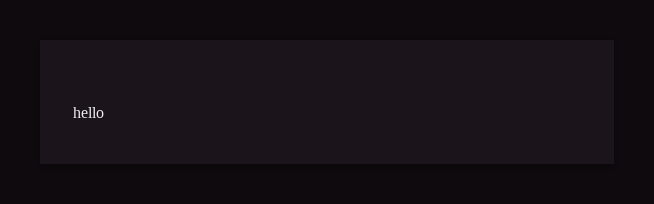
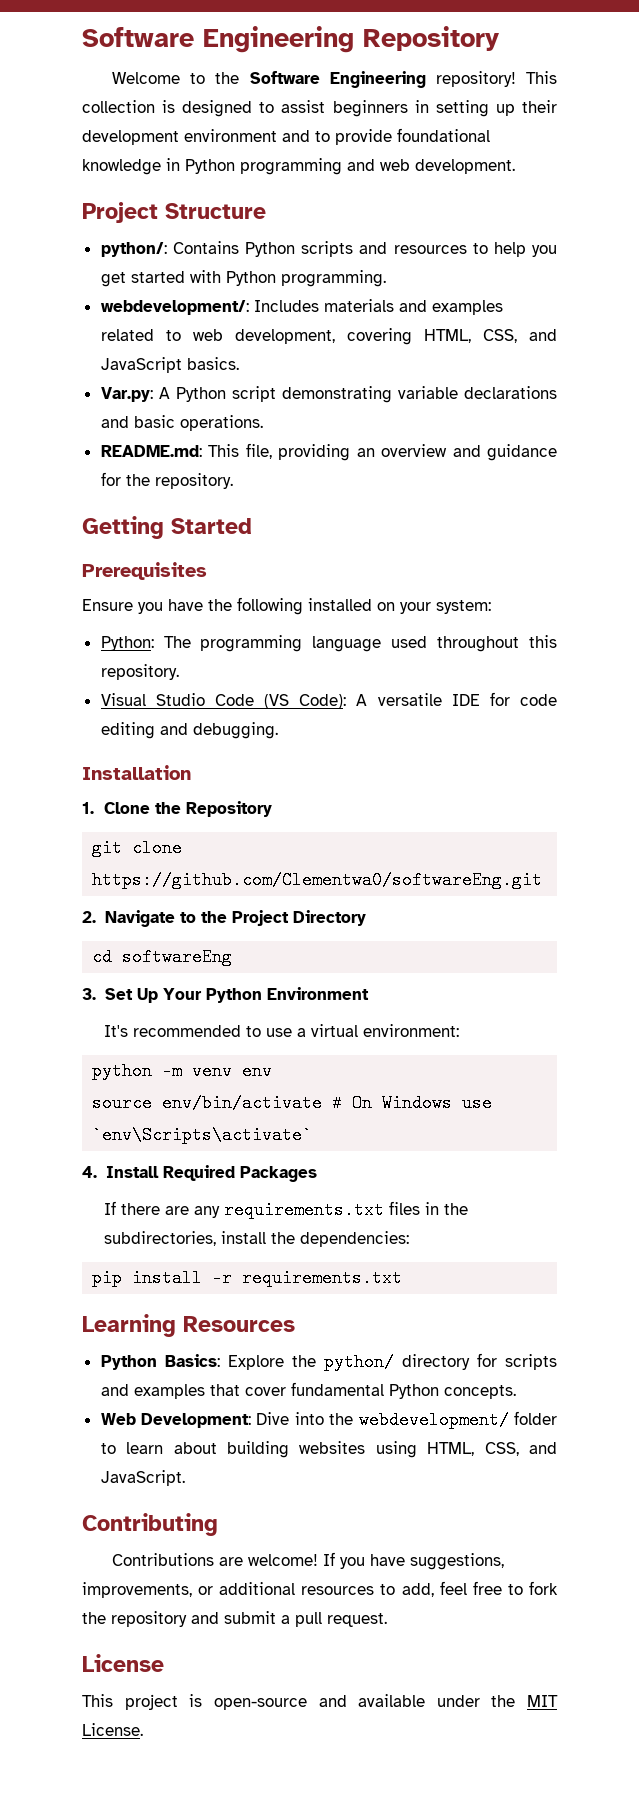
- hello
+ Software Engineering Repository
+ Welcome to the Software Engineering repository! This collection is designed to assist beginners in setting up their development environment and to provide foundational knowledge in Python programming and web development.
+ Project Structure
+ python/: Contains Python scripts and resources to help you get started with Python programming.
+ webdevelopment/: Includes materials and examples related to web development, covering HTML, CSS, and JavaScript basics.
+ Var.py: A Python script demonstrating variable declarations and basic operations.
+ README.md: This file, providing an overview and guidance for the repository.
+ Getting Started
+ Prerequisites
+ Ensure you have the following installed on your system:
+ Python: The programming language used throughout this repository.
+ Visual Studio Code (VS Code): A versatile IDE for code editing and debugging.
+ Installation
+ 1. Clone the Repository
+ git clone https://github.com/Clementwa0/softwareEng.git
+ 2. Navigate to the Project Directory
+ cd softwareEng
+ 3. Set Up Your Python Environment
+ It's recommended to use a virtual environment:
+ python -m venv env
+ source env/bin/activate # On Windows use `env\Scripts\activate`
+ 4. Install Required Packages
+ If there are any requirements.txt files in the subdirectories, install the dependencies:
+ pip install -r requirements.txt
+ Learning Resources
+ Python Basics: Explore the python/ directory for scripts and examples that cover fundamental Python concepts.
+ Web Development: Dive into the webdevelopment/ folder to learn about building websites using HTML, CSS, and JavaScript.
+ Contributing
+ Contributions are welcome! If you have suggestions, improvements, or additional resources to add, feel free to fork the repository and submit a pull request.
+ License
+ This project is open-source and available under the MIT License.

